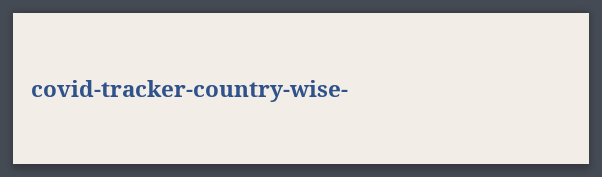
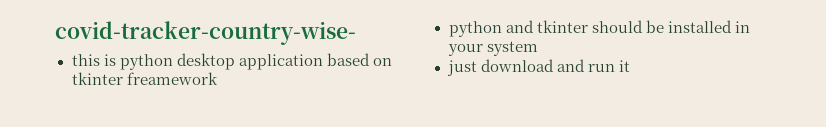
+ this is python desktop application based on tkinter freamework
+ python and tkinter should be installed in your system
+ just download and run it

